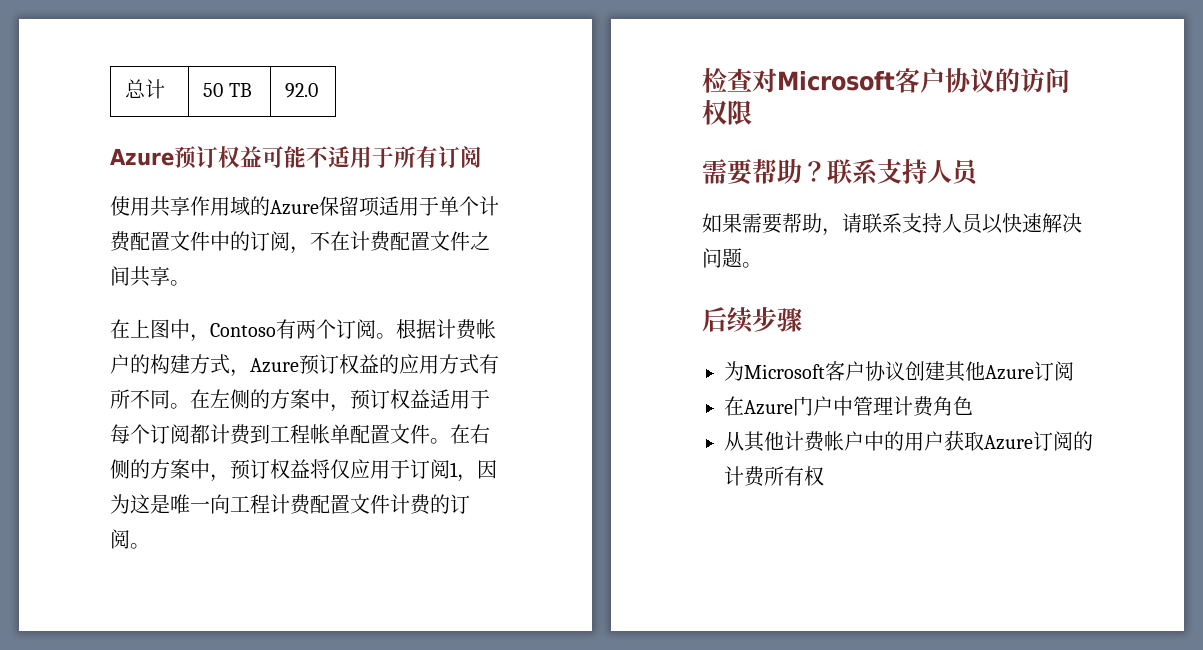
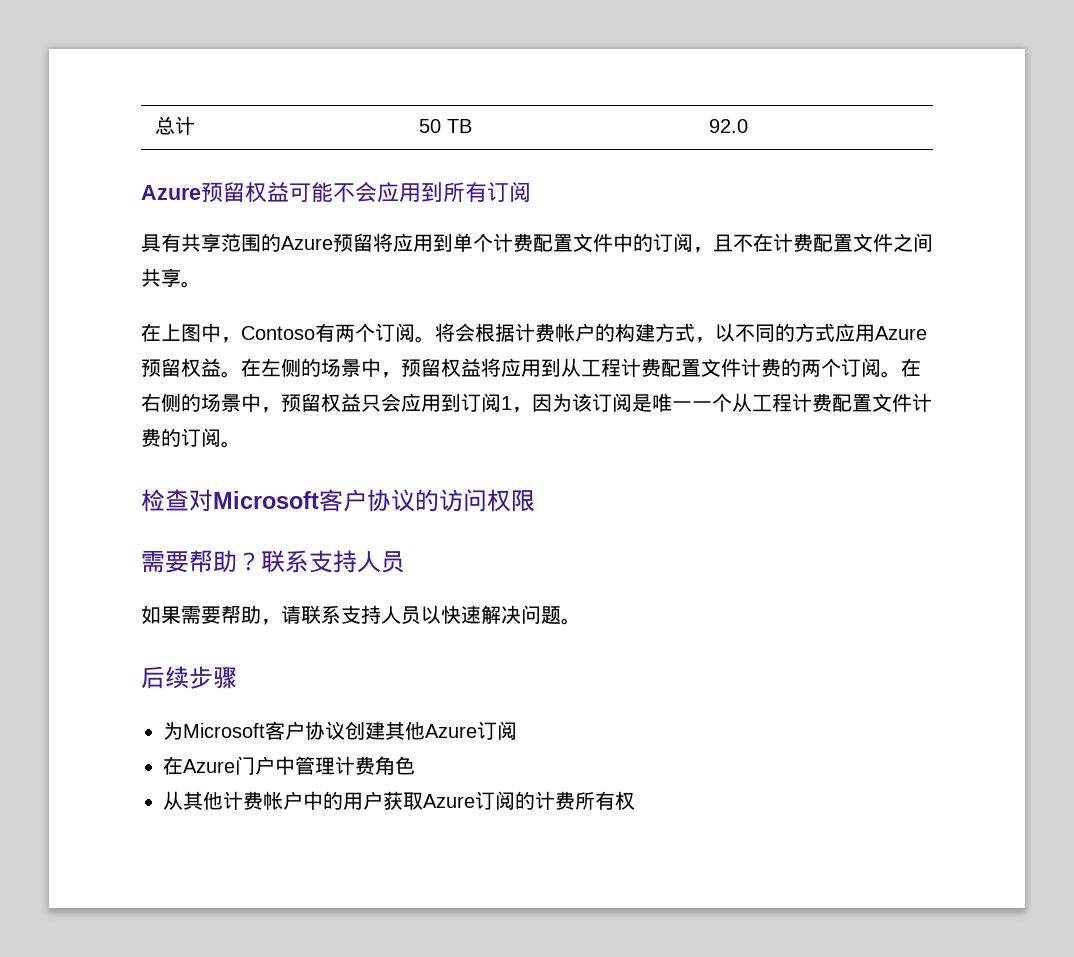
- Azure预订权益可能不适用于所有订阅
+ Azure预留权益可能不会应用到所有订阅
- 使用共享作用域的Azure保留项适用于单个计费配置文件中的订阅，不在计费配置文件之间共享。
+ 具有共享范围的Azure预留将应用到单个计费配置文件中的订阅，且不在计费配置文件之间共享。
- 根据计费帐户的构建方式，Azure预订权益的应用方式有所不同。在左侧的方案中，预订权益适用于每个订阅都计费到工程帐单配置文件。在右侧的方案中，预订权益将仅应用于订阅1，因为这是唯一向工程计费配置文件计费的订阅。
+ 将会根据计费帐户的构建方式，以不同的方式应用Azure预留权益。在左侧的场景中，预留权益将应用到从工程计费配置文件计费的两个订阅。在右侧的场景中，预留权益只会应用到订阅1，因为该订阅是唯一一个从工程计费配置文件计费的订阅。

